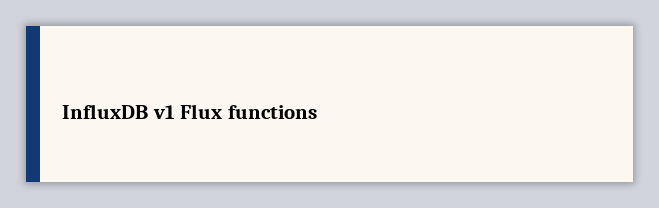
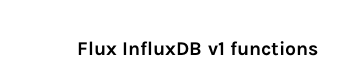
- InfluxDB v1 Flux functions
+ Flux InfluxDB v1 functions

